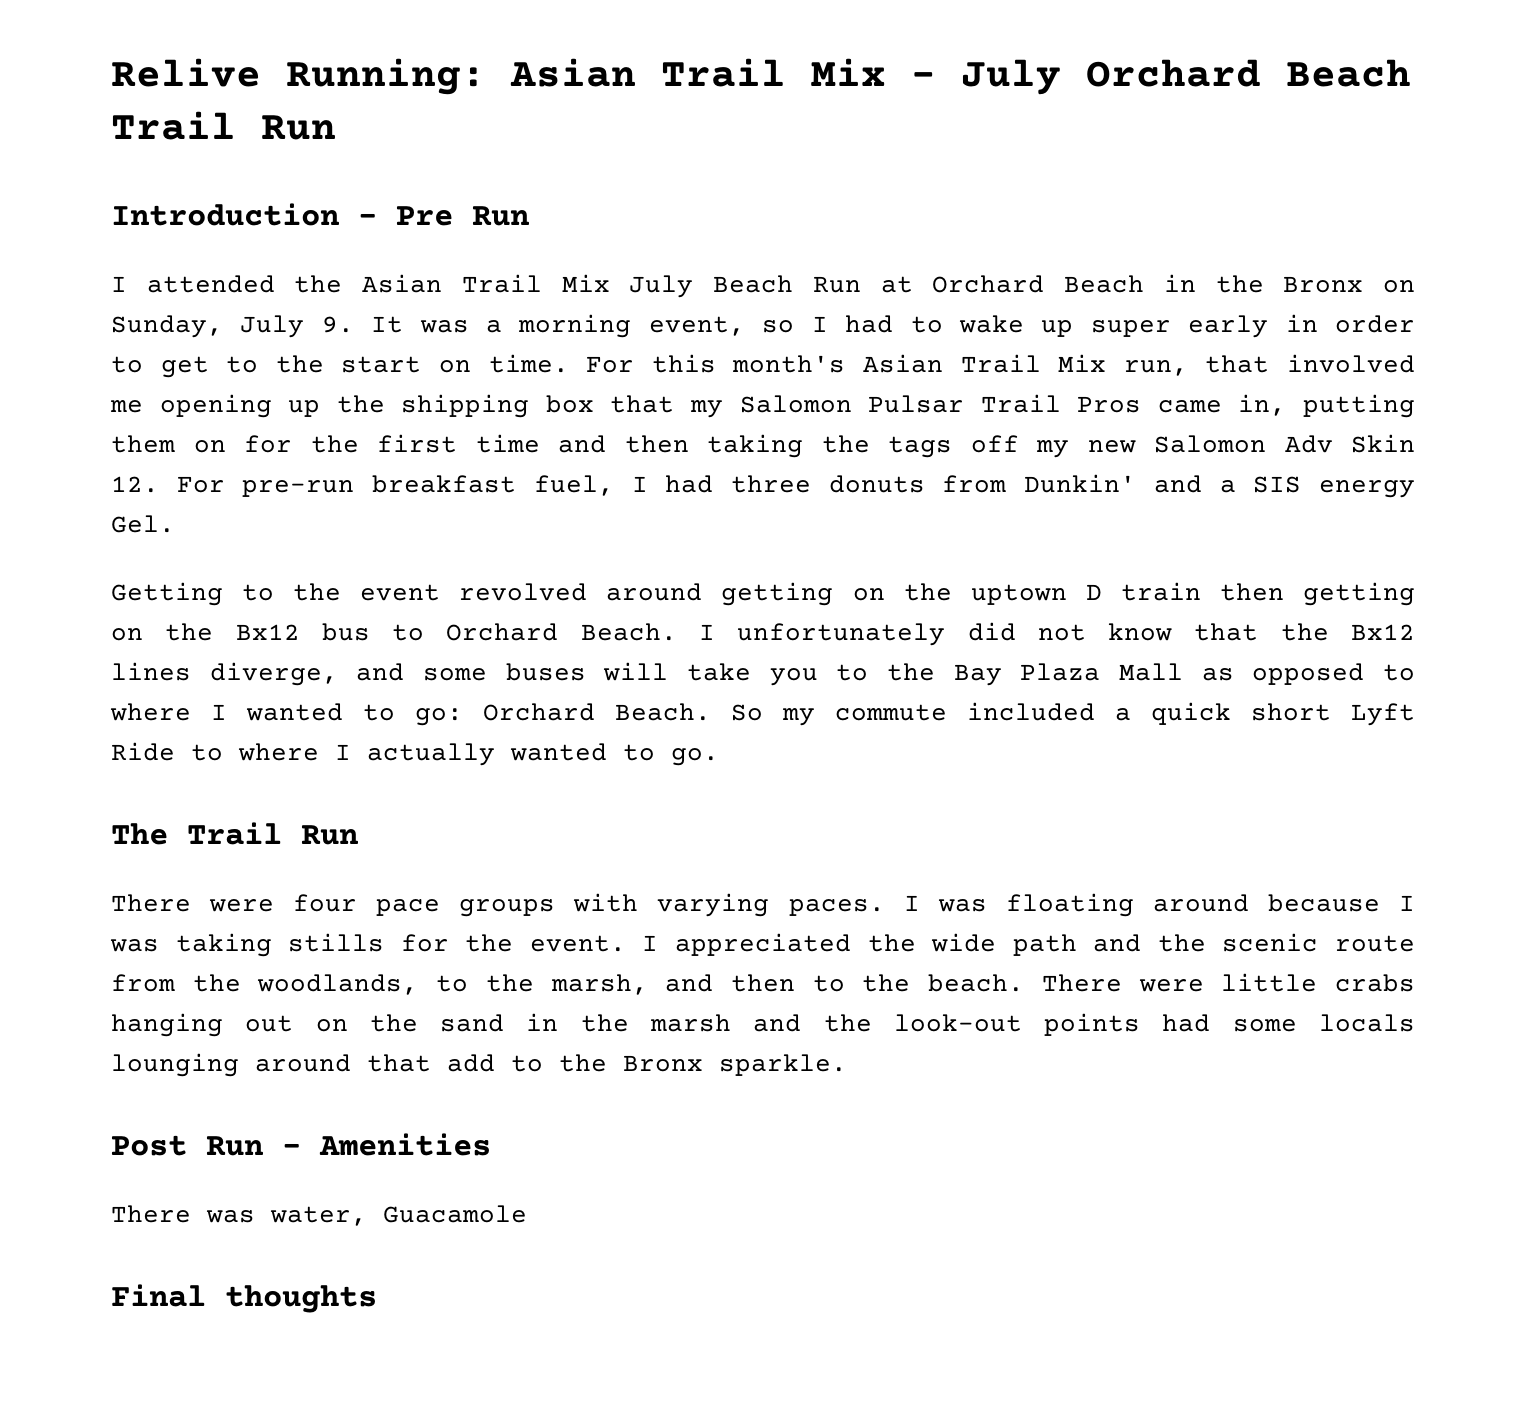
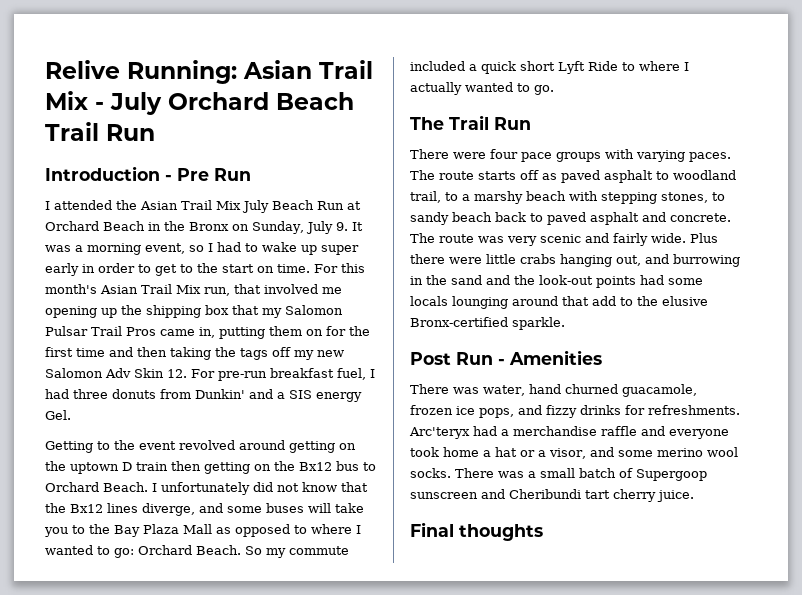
- I was floating around because I was taking stills for the event. I appreciated the wide path and the scenic route from the woodlands, to the marsh, and then to the beach. There were little crabs hanging out on the sand in the marsh and the look-out points had some locals lounging around that add to the Bronx sparkle.
+ The route starts off as paved asphalt to woodland trail, to a marshy beach with stepping stones, to sandy beach back to paved asphalt and concrete. The route was very scenic and fairly wide. Plus there were little crabs hanging out, and burrowing in the sand and the look-out points had some locals lounging around that add to the elusive Bronx-certified sparkle.
- There was water, Guacamole
+ There was water, hand churned guacamole, frozen ice pops, and fizzy drinks for refreshments. Arc'teryx had a merchandise raffle and everyone took home a hat or a visor, and some merino wool socks. There was a small batch of Supergoop sunscreen and Cheribundi tart cherry juice.

